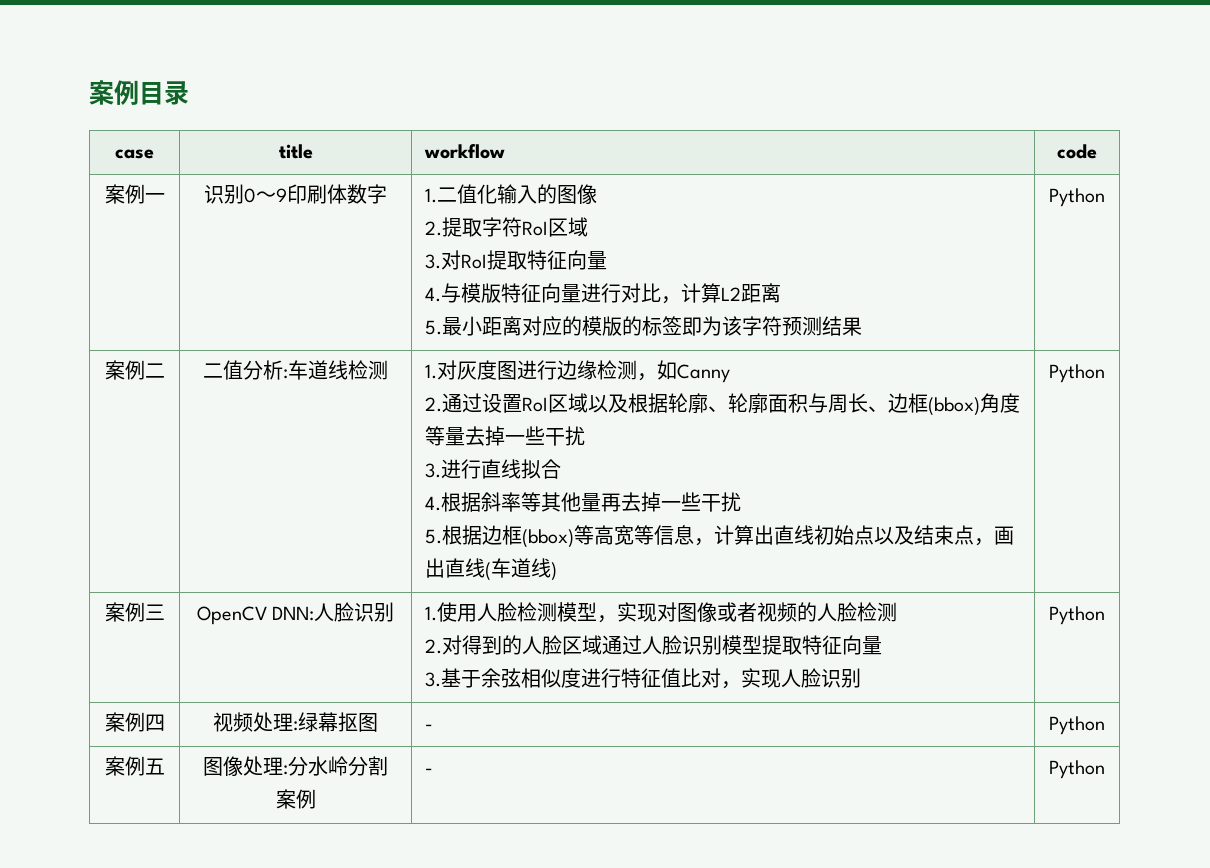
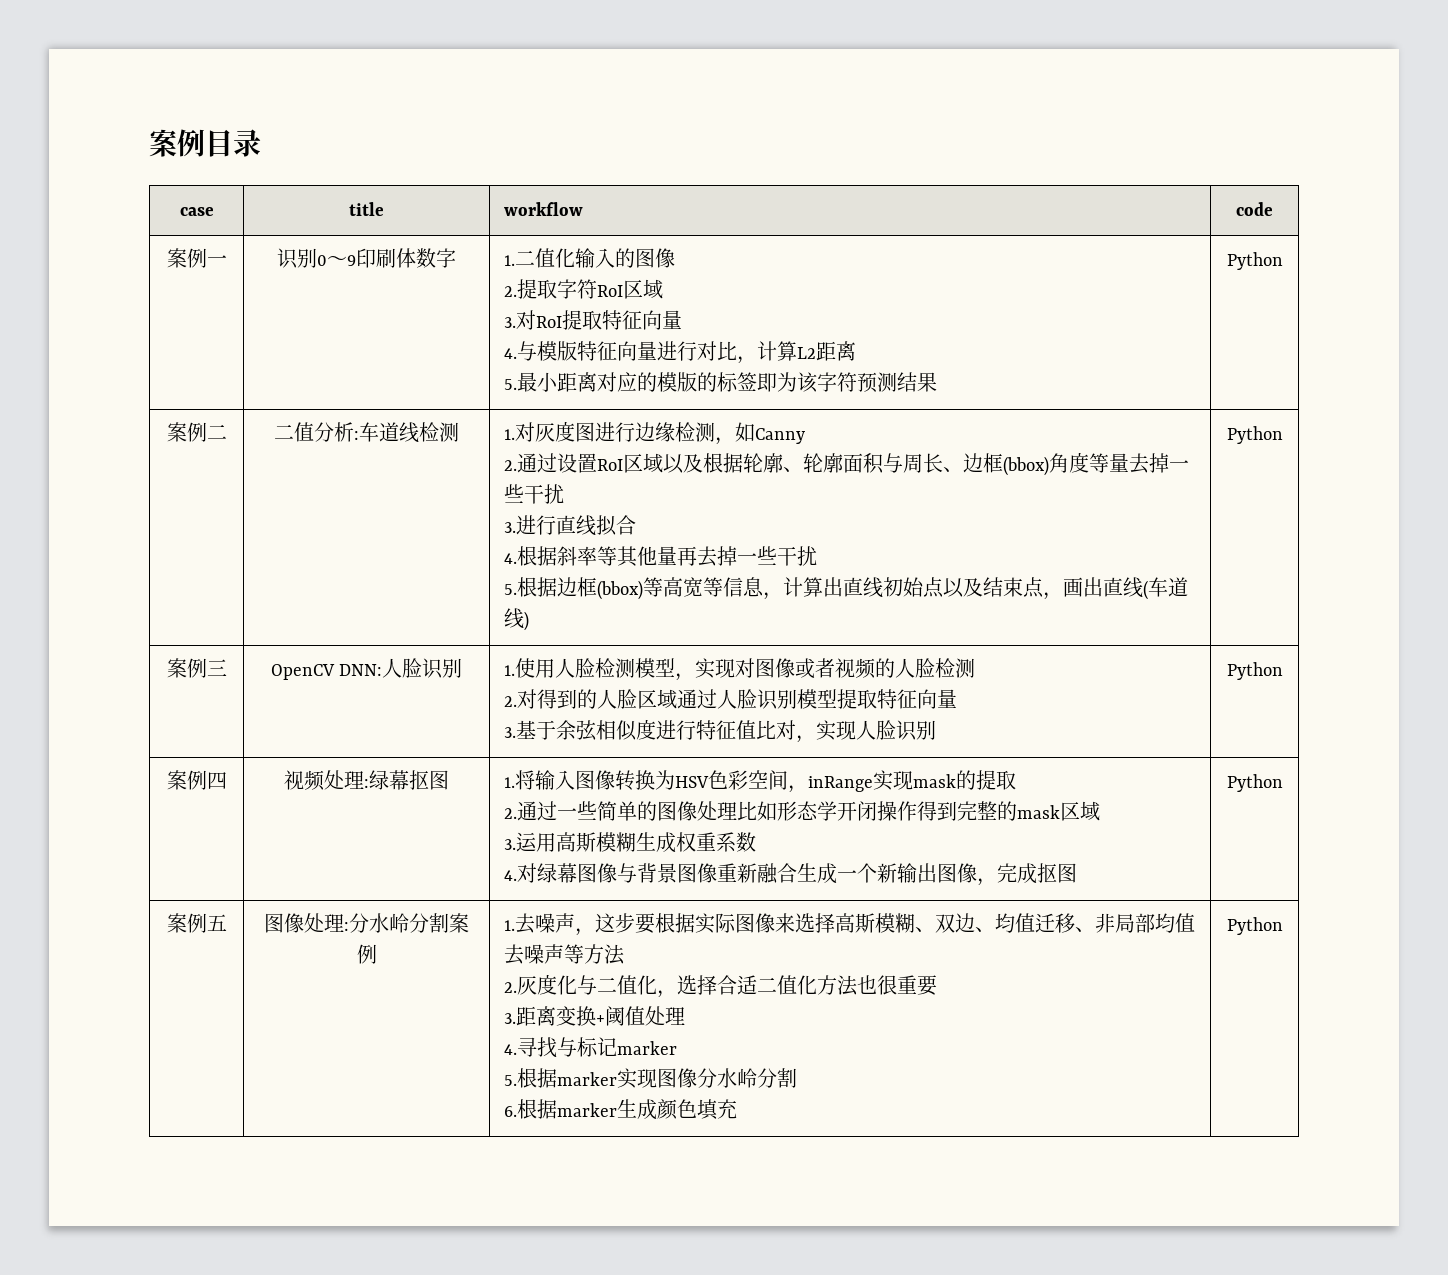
- 视频处理:绿幕抠图 | -
+ 视频处理:绿幕抠图 | 1.将输入图像转换为HSV色彩空间，inRange实现mask的提取
+ 2.通过一些简单的图像处理比如形态学开闭操作得到完整的mask区域
+ 3.运用高斯模糊生成权重系数
+ 4.对绿幕图像与背景图像重新融合生成一个新输出图像，完成抠图
- 图像处理:分水岭分割案例 | -
+ 图像处理:分水岭分割案例 | 1.去噪声，这步要根据实际图像来选择高斯模糊、双边、均值迁移、非局部均值去噪声等方法
+ 2.灰度化与二值化，选择合适二值化方法也很重要
+ 3.距离变换+阈值处理
+ 4.寻找与标记marker
+ 5.根据marker实现图像分水岭分割
+ 6.根据marker生成颜色填充

